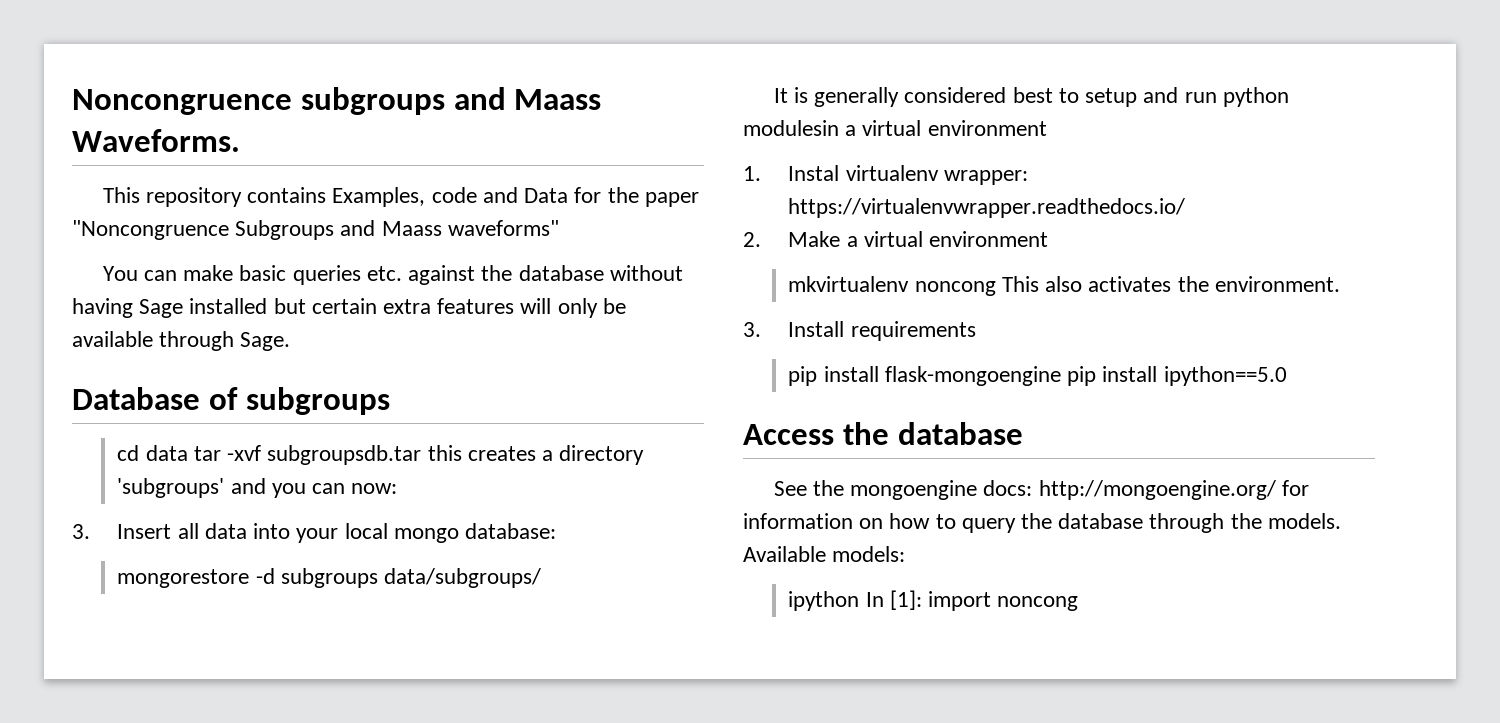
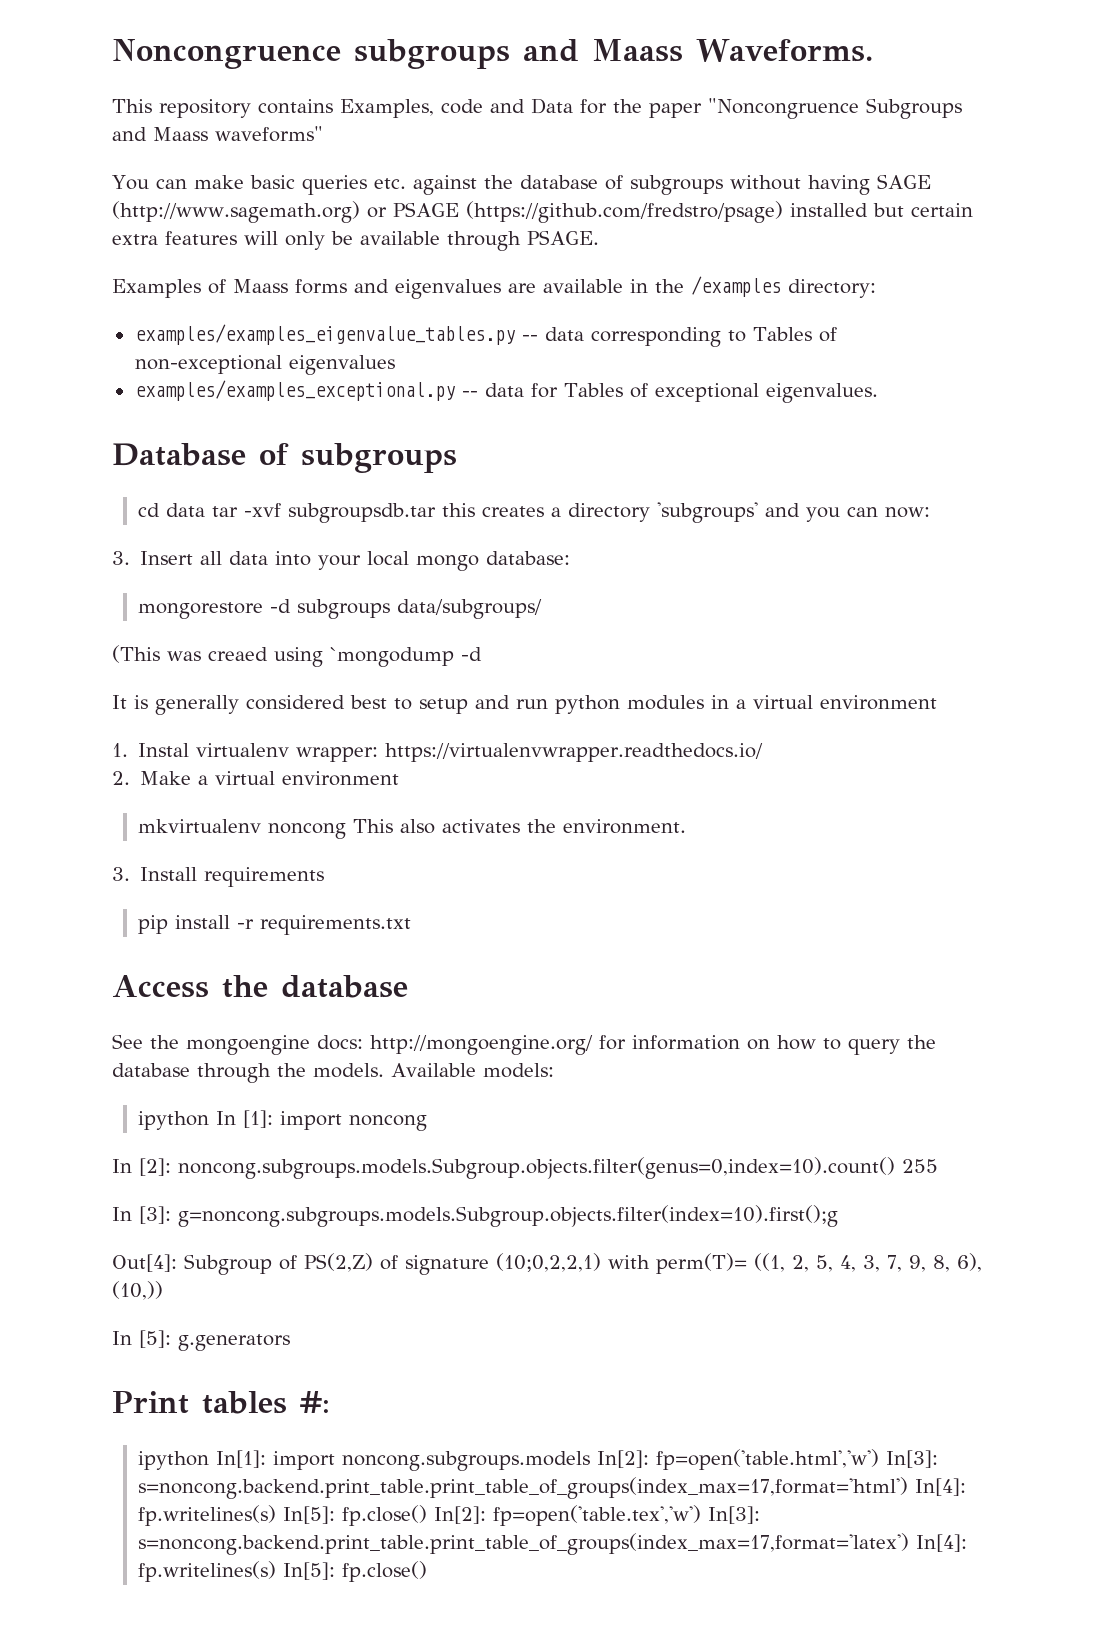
- You can make basic queries etc. against the database without having Sage installed but certain extra features will only be available through Sage.
+ You can make basic queries etc. against the database of subgroups without having SAGE (http://www.sagemath.org) or PSAGE (https://github.com/fredstro/psage) installed but certain extra features will only be available through PSAGE.
+ Examples of Maass forms and eigenvalues are available in the /examples directory:
+ examples/examples_eigenvalue_tables.py -- data corresponding to Tables of non-exceptional eigenvalues
+ examples/examples_exceptional.py -- data for Tables of exceptional eigenvalues.
+ (This was creaed using `mongodump -d
- It is generally considered best to setup and run python modulesin a virtual environment
+ It is generally considered best to setup and run python modules in a virtual environment
- pip install flask-mongoengine pip install ipython==5.0
+ pip install -r requirements.txt
+ In [2]: noncong.subgroups.models.Subgroup.objects.filter(genus=0,index=10).count() 255
+ In [3]: g=noncong.subgroups.models.Subgroup.objects.filter(index=10).first();g
+ Out[4]: Subgroup of PS(2,Z) of signature (10;0,2,2,1) with perm(T)= ((1, 2, 5, 4, 3, 7, 9, 8, 6), (10,))
+ In [5]: g.generators
+ Print tables #:
+ ipython In[1]: import noncong.subgroups.models In[2]: fp=open('table.html','w') In[3]: s=noncong.backend.print_table.print_table_of_groups(index_max=17,format='html') In[4]: fp.writelines(s) In[5]: fp.close() In[2]: fp=open('table.tex','w') In[3]: s=noncong.backend.print_table.print_table_of_groups(index_max=17,format='latex') In[4]: fp.writelines(s) In[5]: fp.close()

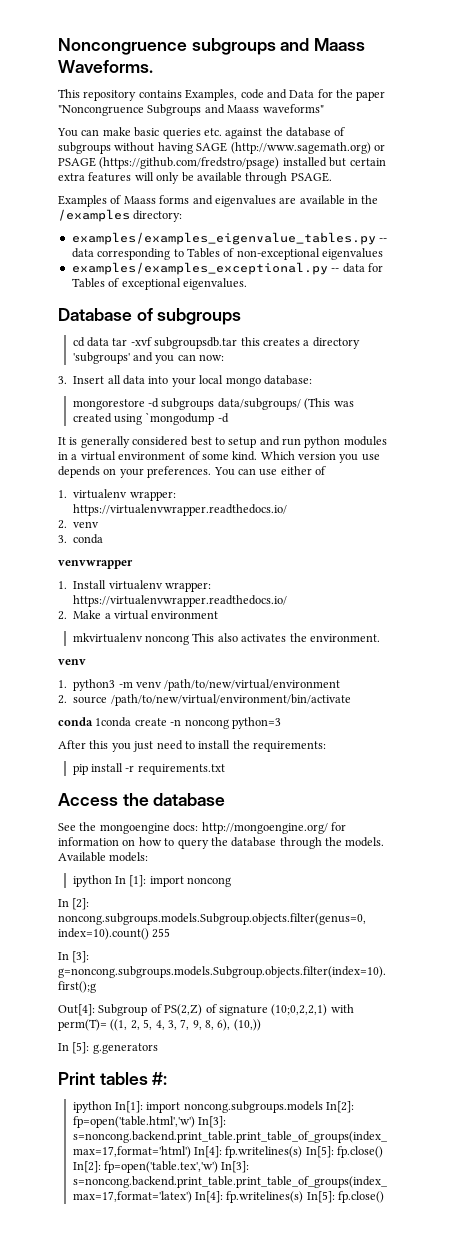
- mongorestore -d subgroups data/subgroups/
- (This was creaed using `mongodump -d
+ mongorestore -d subgroups data/subgroups/ (This was created using `mongodump -d
- It is generally considered best to setup and run python modules in a virtual environment
- 1. Instal virtualenv wrapper: https://virtualenvwrapper.readthedocs.io/
+ It is generally considered best to setup and run python modules in a virtual environment of some kind. Which version you use depends on your preferences. You can use either of
+ 1. virtualenv wrapper: https://virtualenvwrapper.readthedocs.io/
+ 2. venv
+ 3. conda
+ venvwrapper
+ 1. Install virtualenv wrapper: https://virtualenvwrapper.readthedocs.io/
  mkvirtualenv noncong This also activates the environment.
- 3. Install requirements
+ venv
+ 1. python3 -m venv /path/to/new/virtual/environment
+ 2. source /path/to/new/virtual/environment/bin/activate
+ conda 1conda create -n noncong python=3
+ After this you just need to install the requirements:

